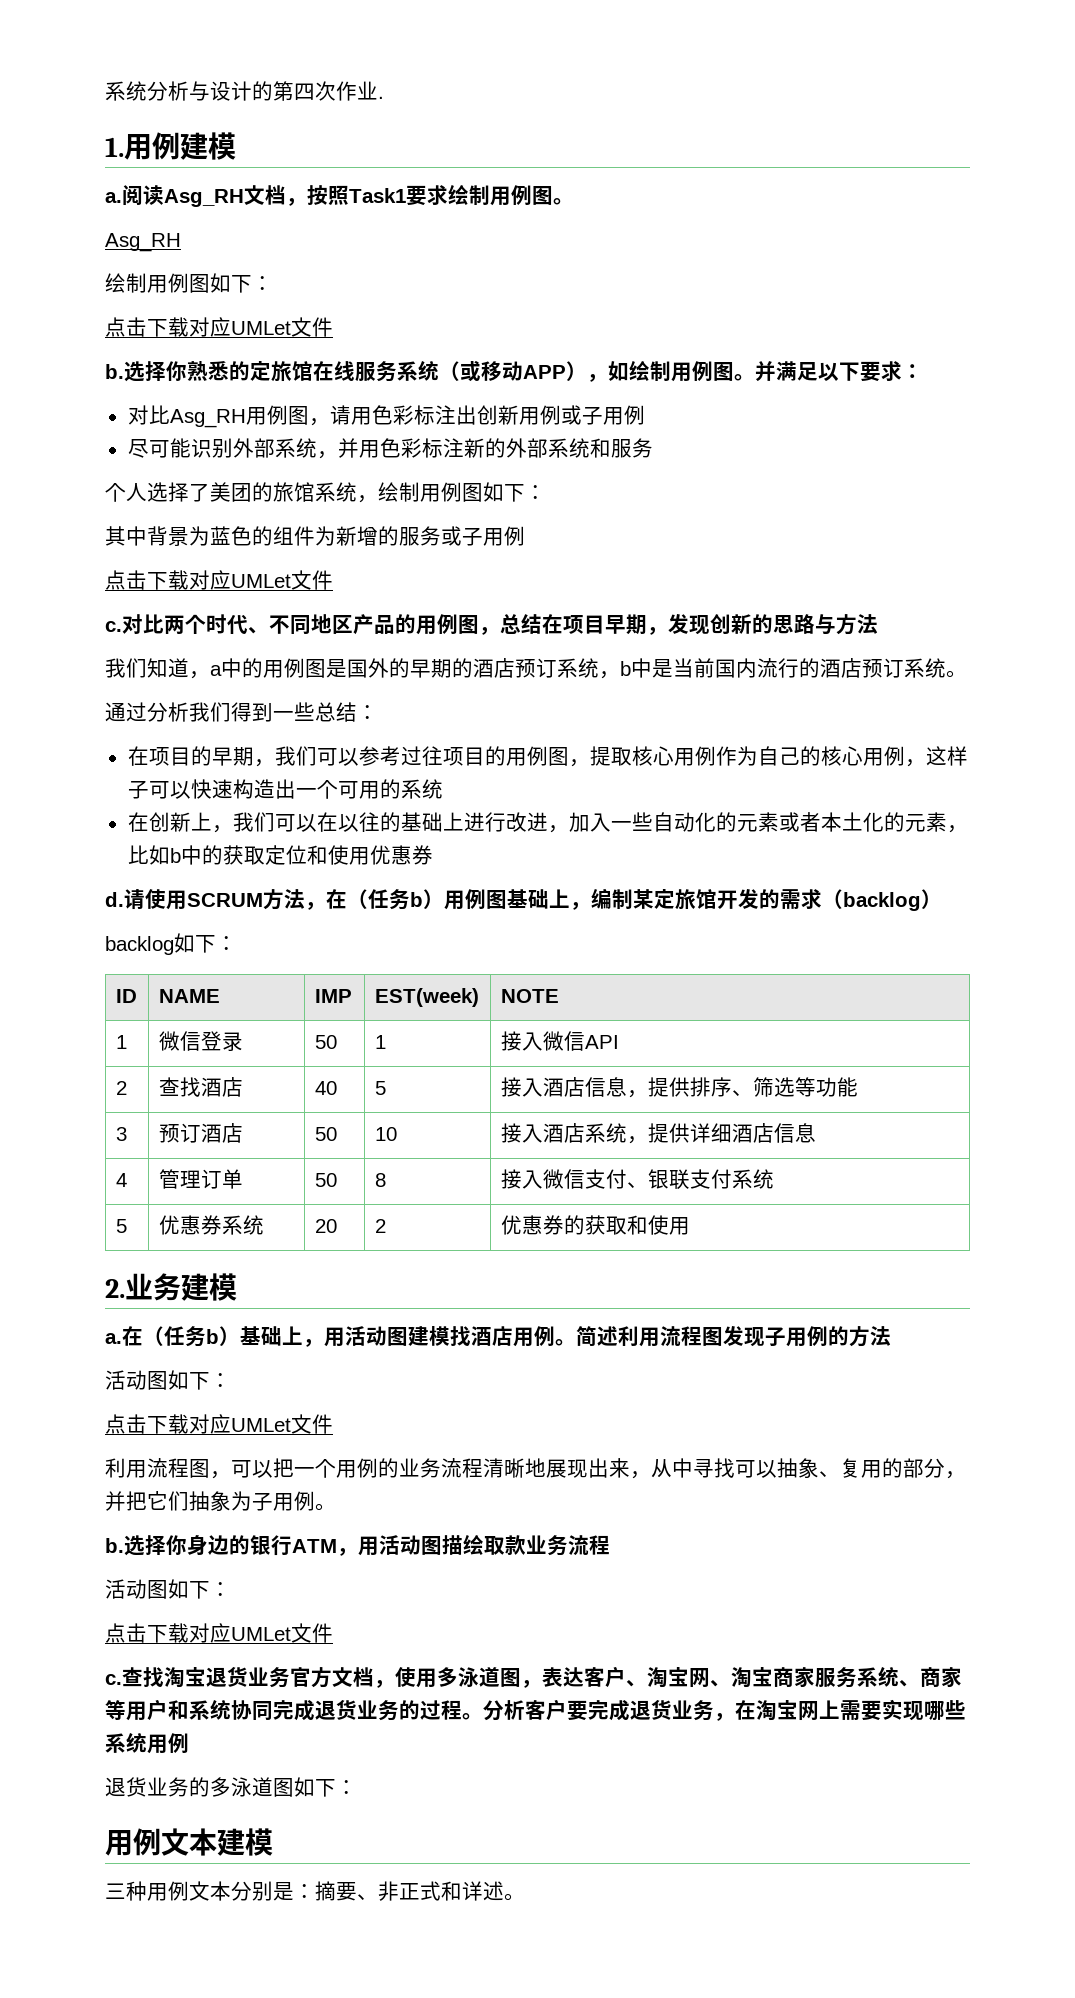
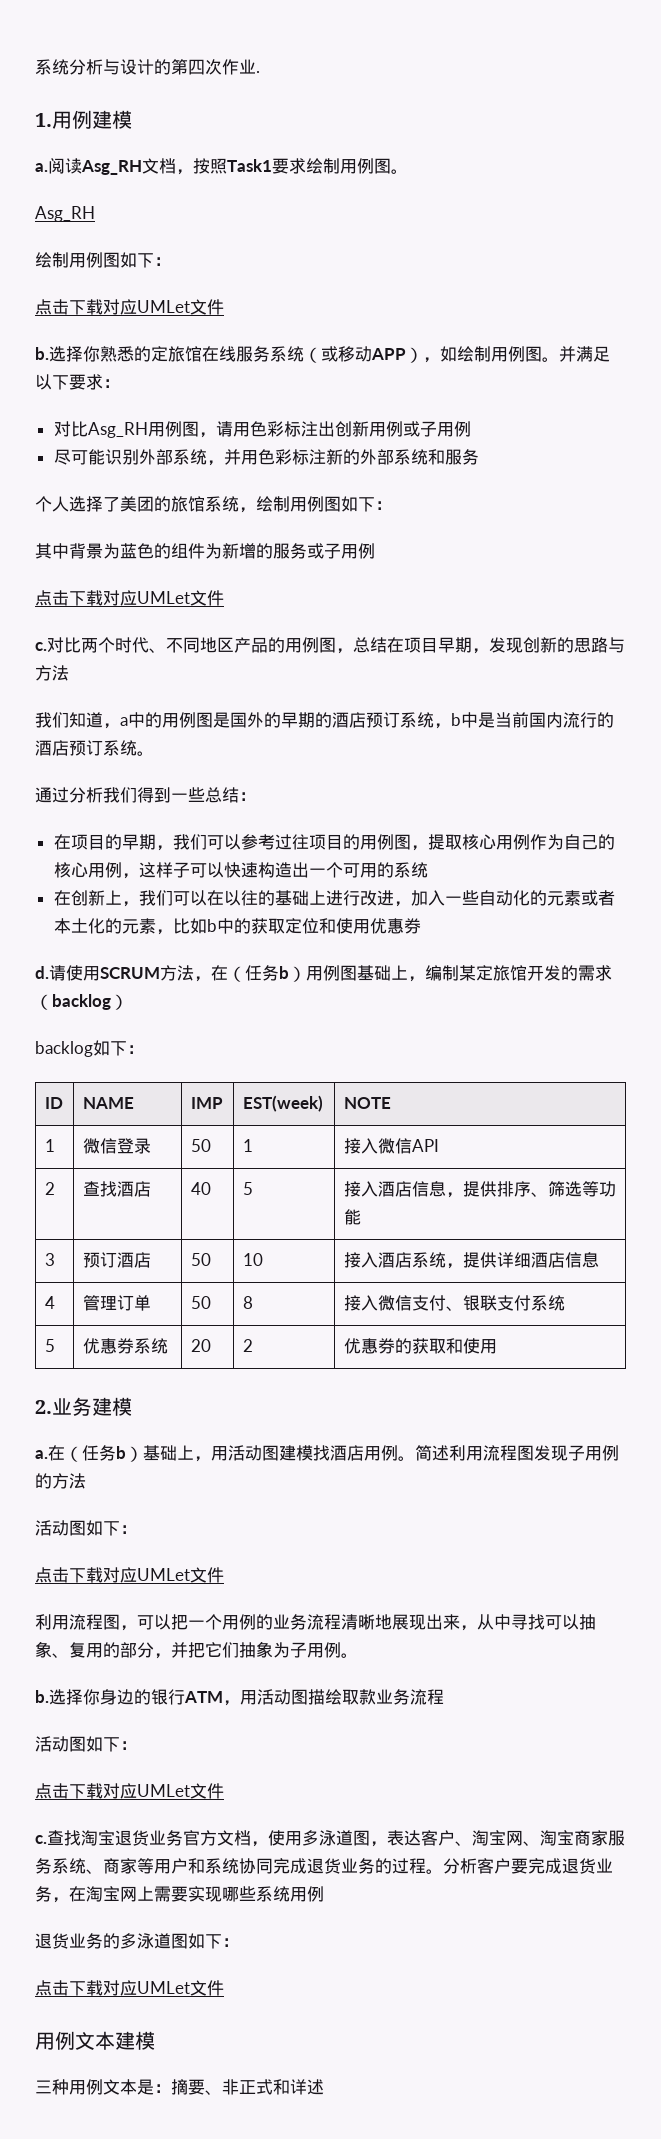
  退货业务的多泳道图如下：
+ 点击下载对应UMLet文件
- 三种用例文本分别是：摘要、非正式和详述。
+ 三种用例文本是：摘要、非正式和详述

